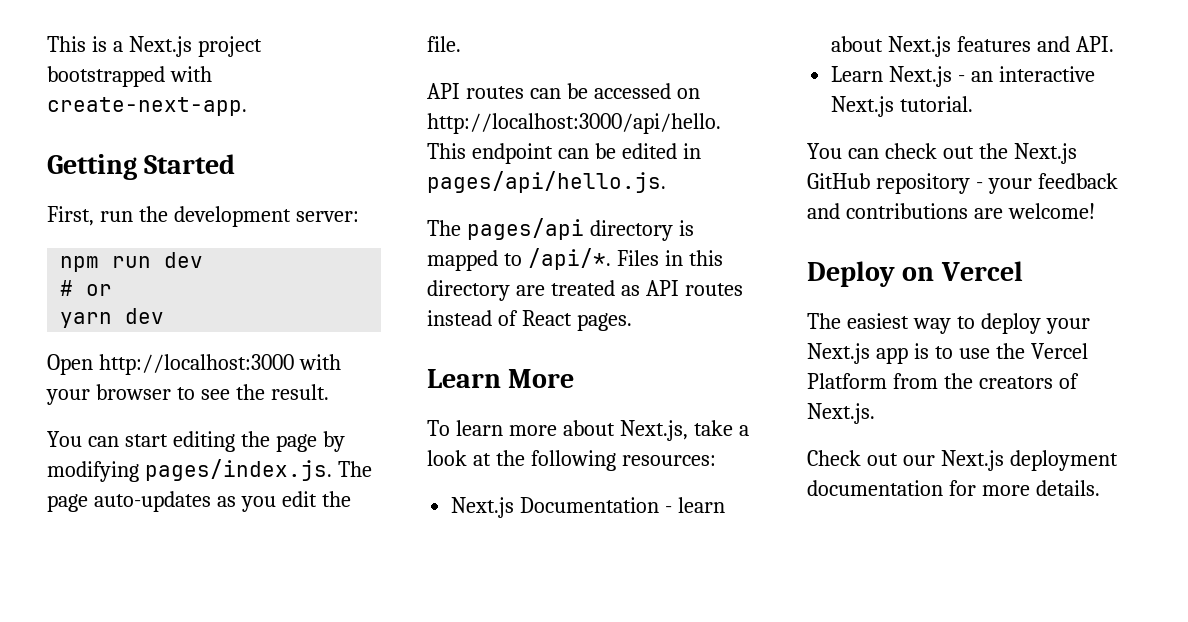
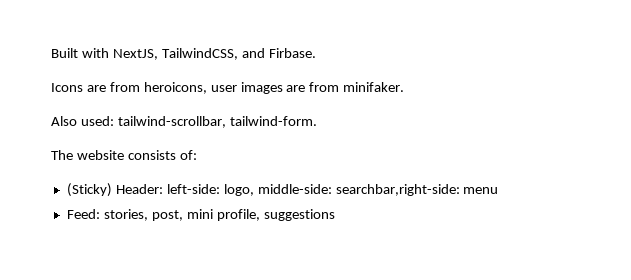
- This is a Next.js project bootstrapped with create-next-app.
- Getting Started
- First, run the development server:
- npm run dev
- # or
- yarn dev
- Open http://localhost:3000 with your browser to see the result.
- You can start editing the page by modifying pages/index.js. The page auto-updates as you edit the file.
- API routes can be accessed on http://localhost:3000/api/hello. This endpoint can be edited in pages/api/hello.js.
- The pages/api directory is mapped to /api/*. Files in this directory are treated as API routes instead of React pages.
- Learn More
- To learn more about Next.js, take a look at the following resources:
- Next.js Documentation - learn about Next.js features and API.
- Learn Next.js - an interactive Next.js tutorial.
- You can check out the Next.js GitHub repository - your feedback and contributions are welcome!
- Deploy on Vercel
- The easiest way to deploy your Next.js app is to use the Vercel Platform from the creators of Next.js.
- Check out our Next.js deployment documentation for more details.
+ Built with NextJS, TailwindCSS, and Firbase.
+ Icons are from heroicons, user images are from minifaker.
+ Also used: tailwind-scrollbar, tailwind-form.
+ The website consists of:
+ (Sticky) Header: left-side: logo, middle-side: searchbar,right-side: menu
+ Feed: stories, post, mini profile, suggestions

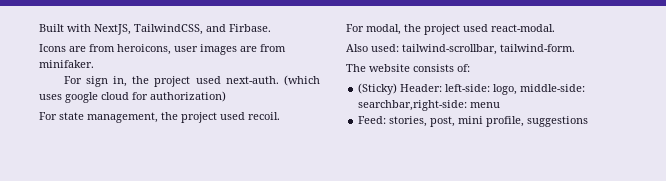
+ For sign in, the project used next-auth. (which uses google cloud for authorization)
+ For state management, the project used recoil.
+ For modal, the project used react-modal.

